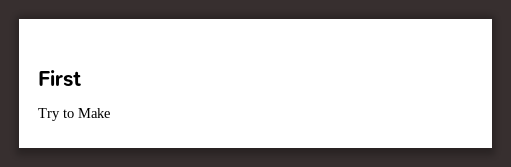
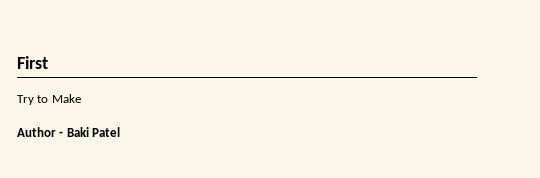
+ Author - Baki Patel

